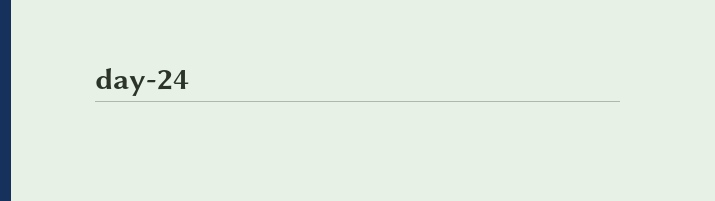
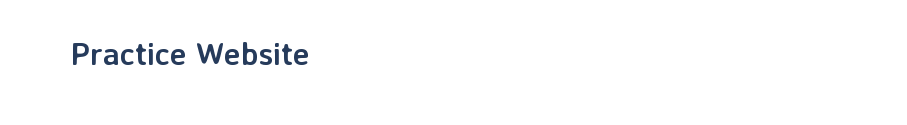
- day-24
+ Practice Website

